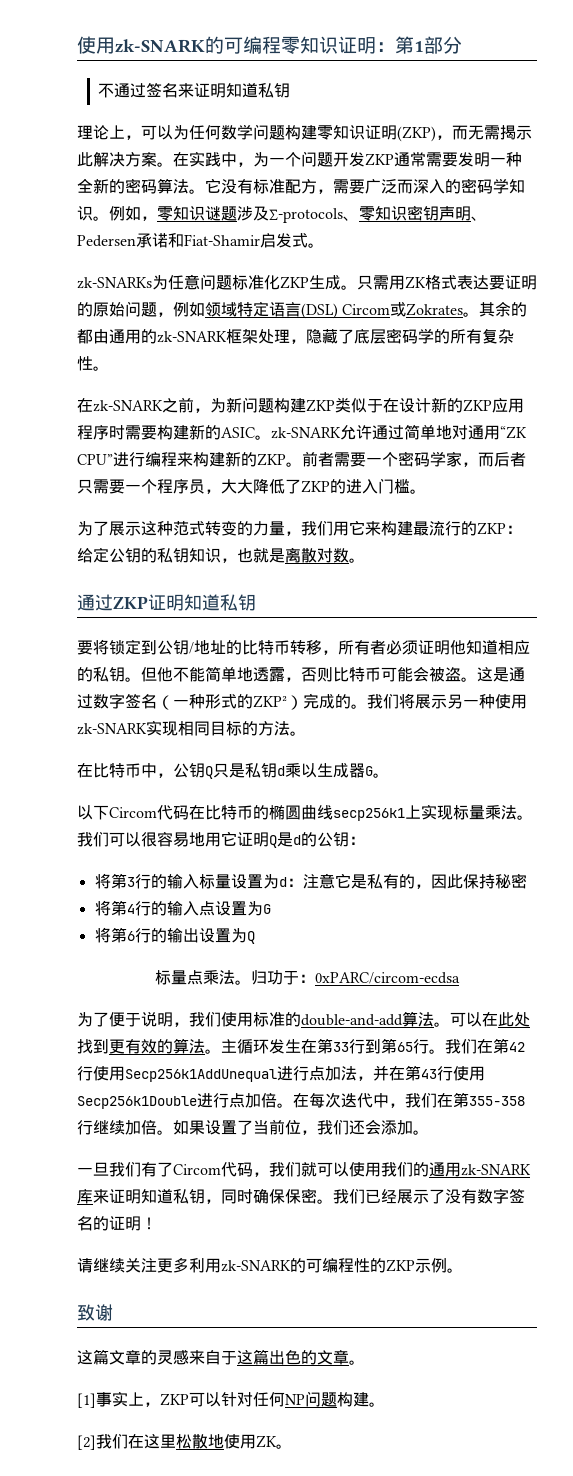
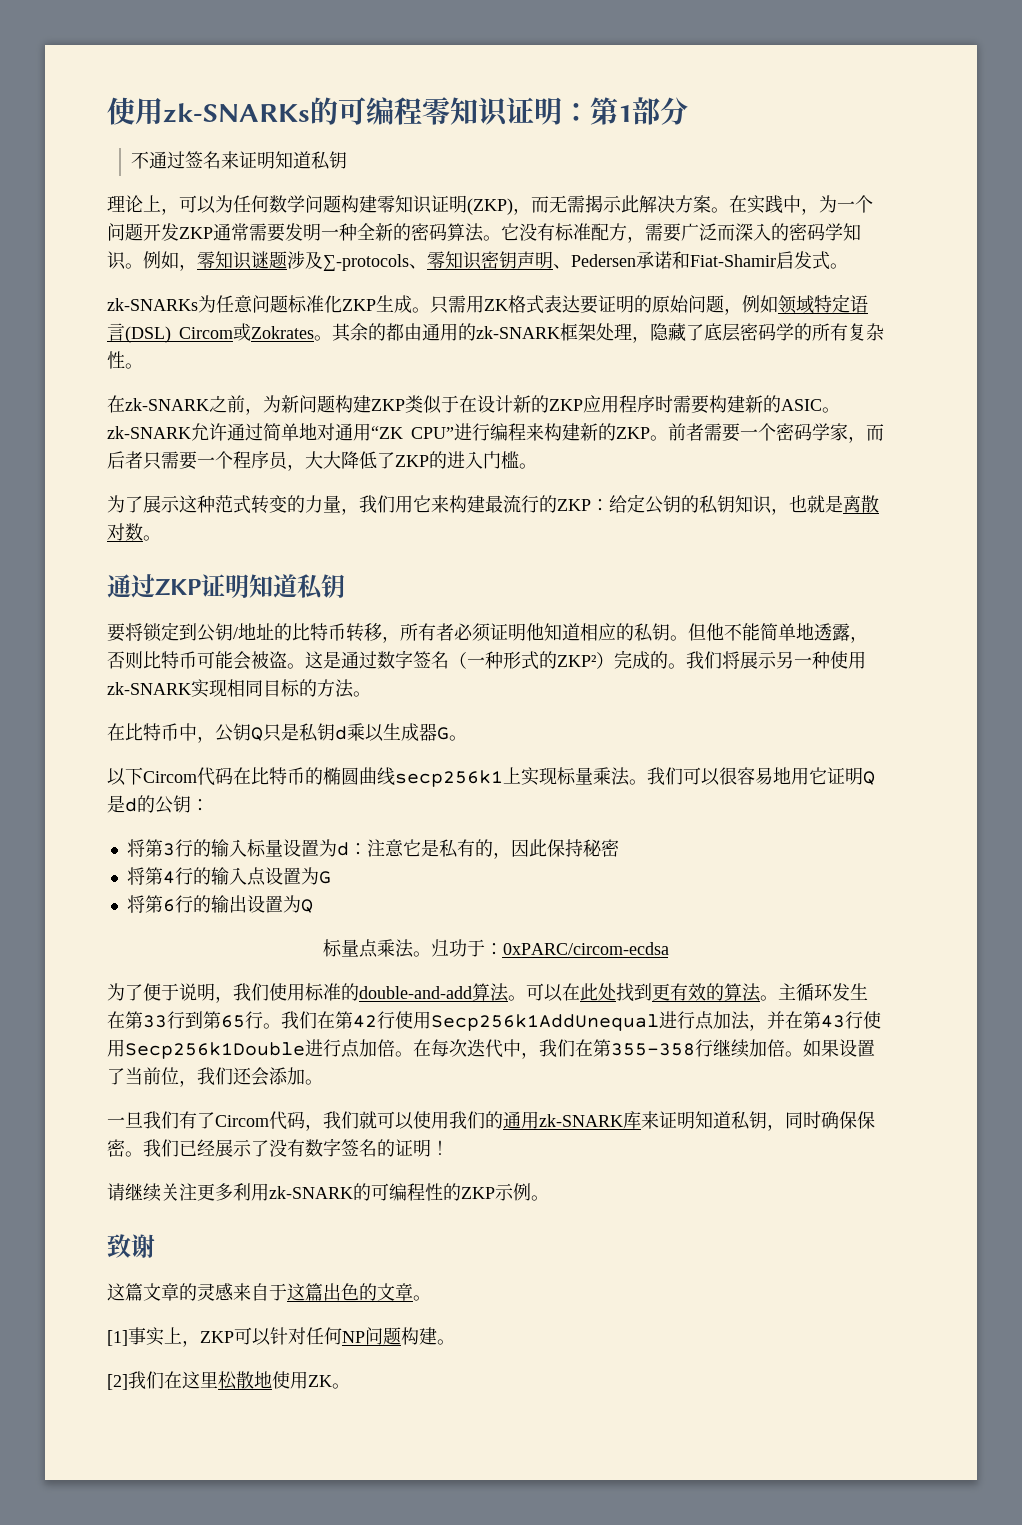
- 使用zk-SNARK的可编程零知识证明：第1部分
+ 使用zk-SNARKs的可编程零知识证明：第1部分

